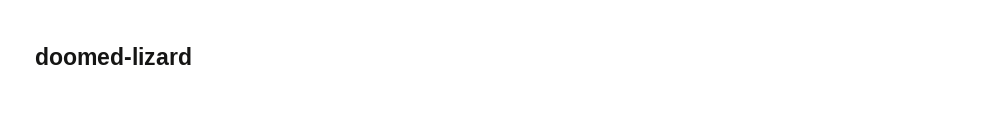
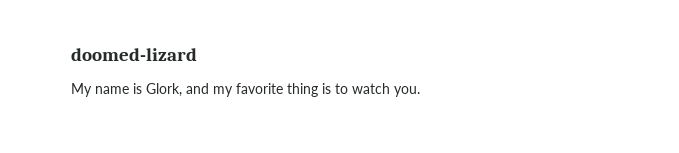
+ My name is Glork, and my favorite thing is to watch you.

